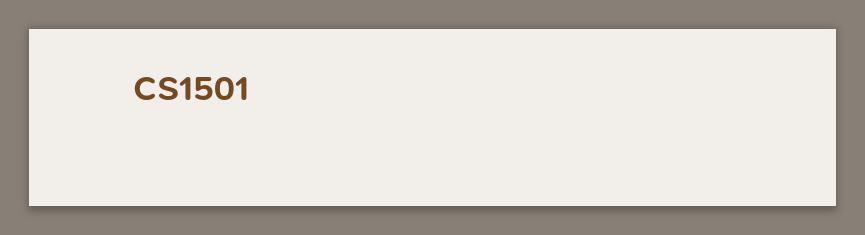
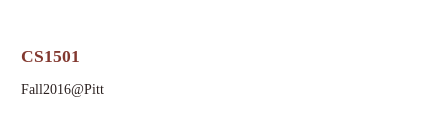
+ Fall2016@Pitt

